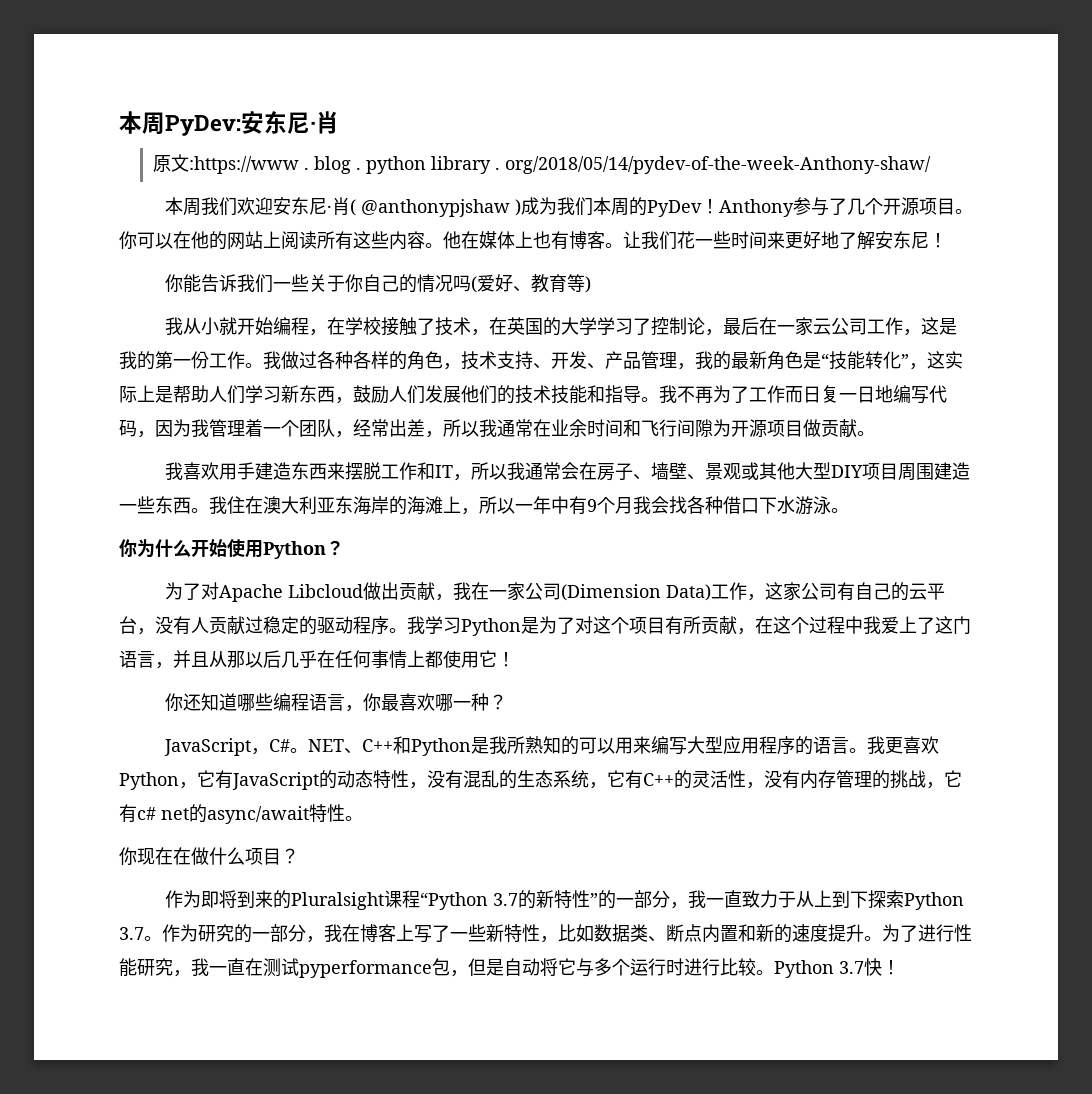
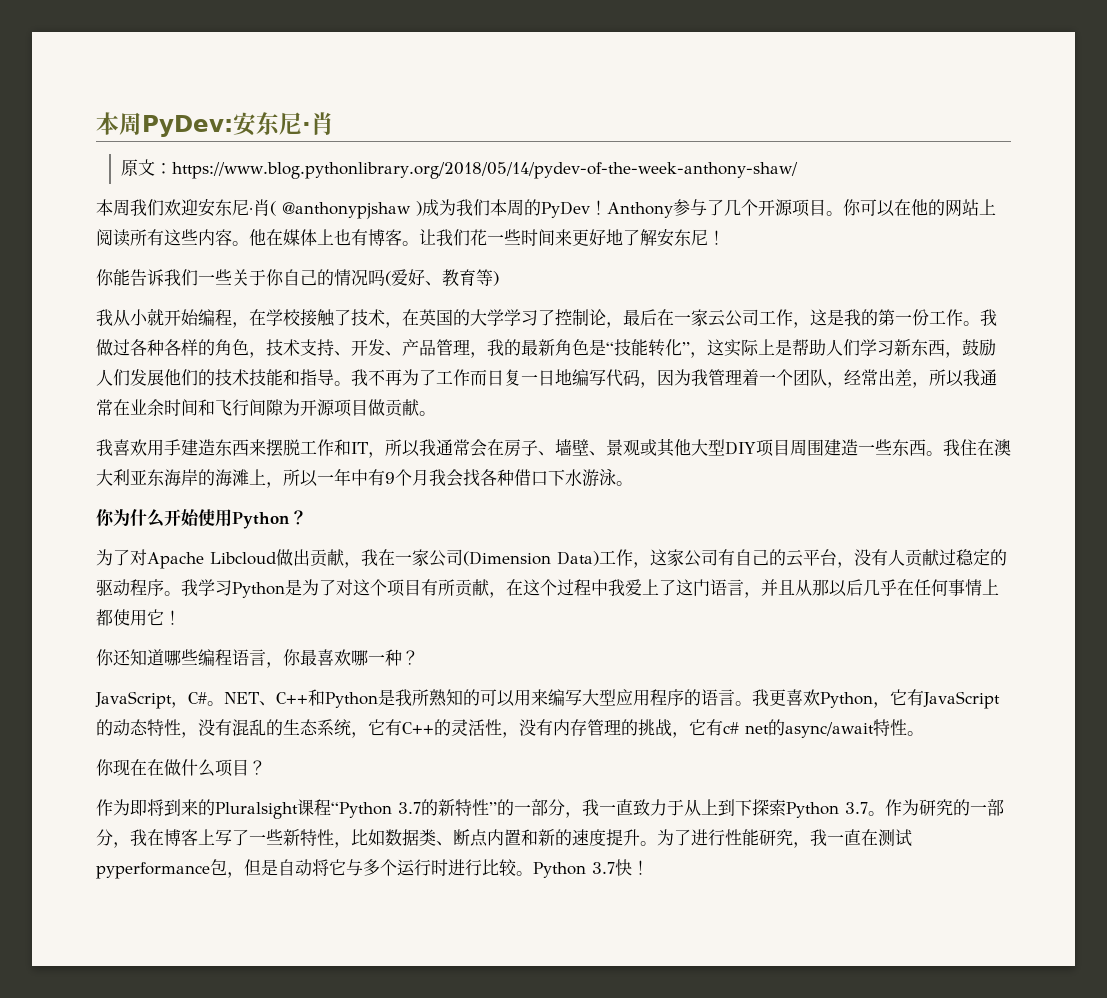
- 原文:https://www . blog . python library . org/2018/05/14/pydev-of-the-week-Anthony-shaw/
+ 原文：https://www.blog.pythonlibrary.org/2018/05/14/pydev-of-the-week-anthony-shaw/

